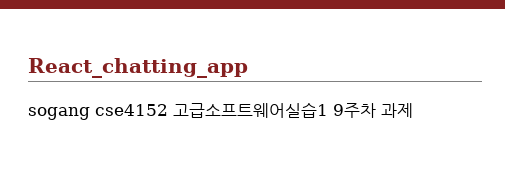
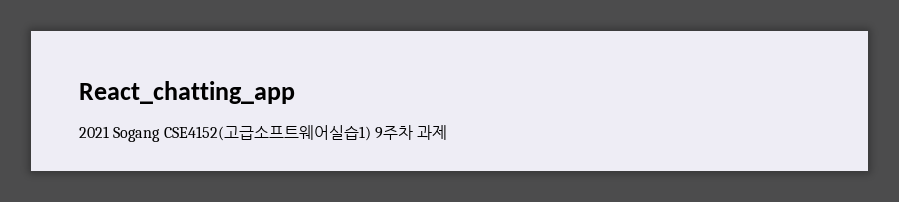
- sogang cse4152 고급소프트웨어실습1 9주차 과제
+ 2021 Sogang CSE4152(고급소프트웨어실습1) 9주차 과제

